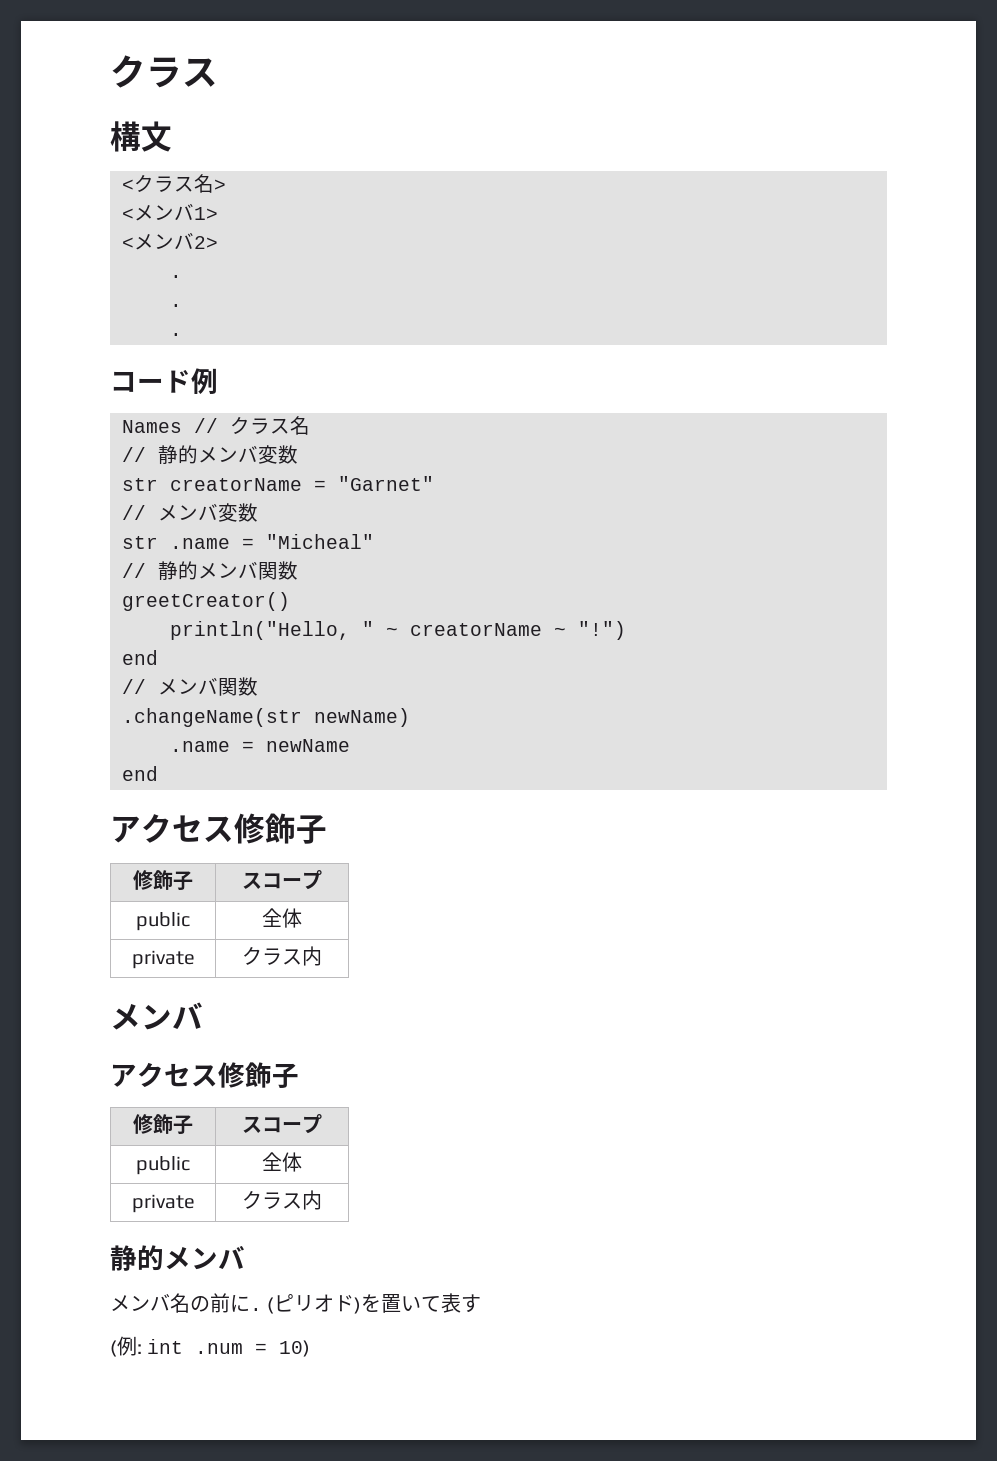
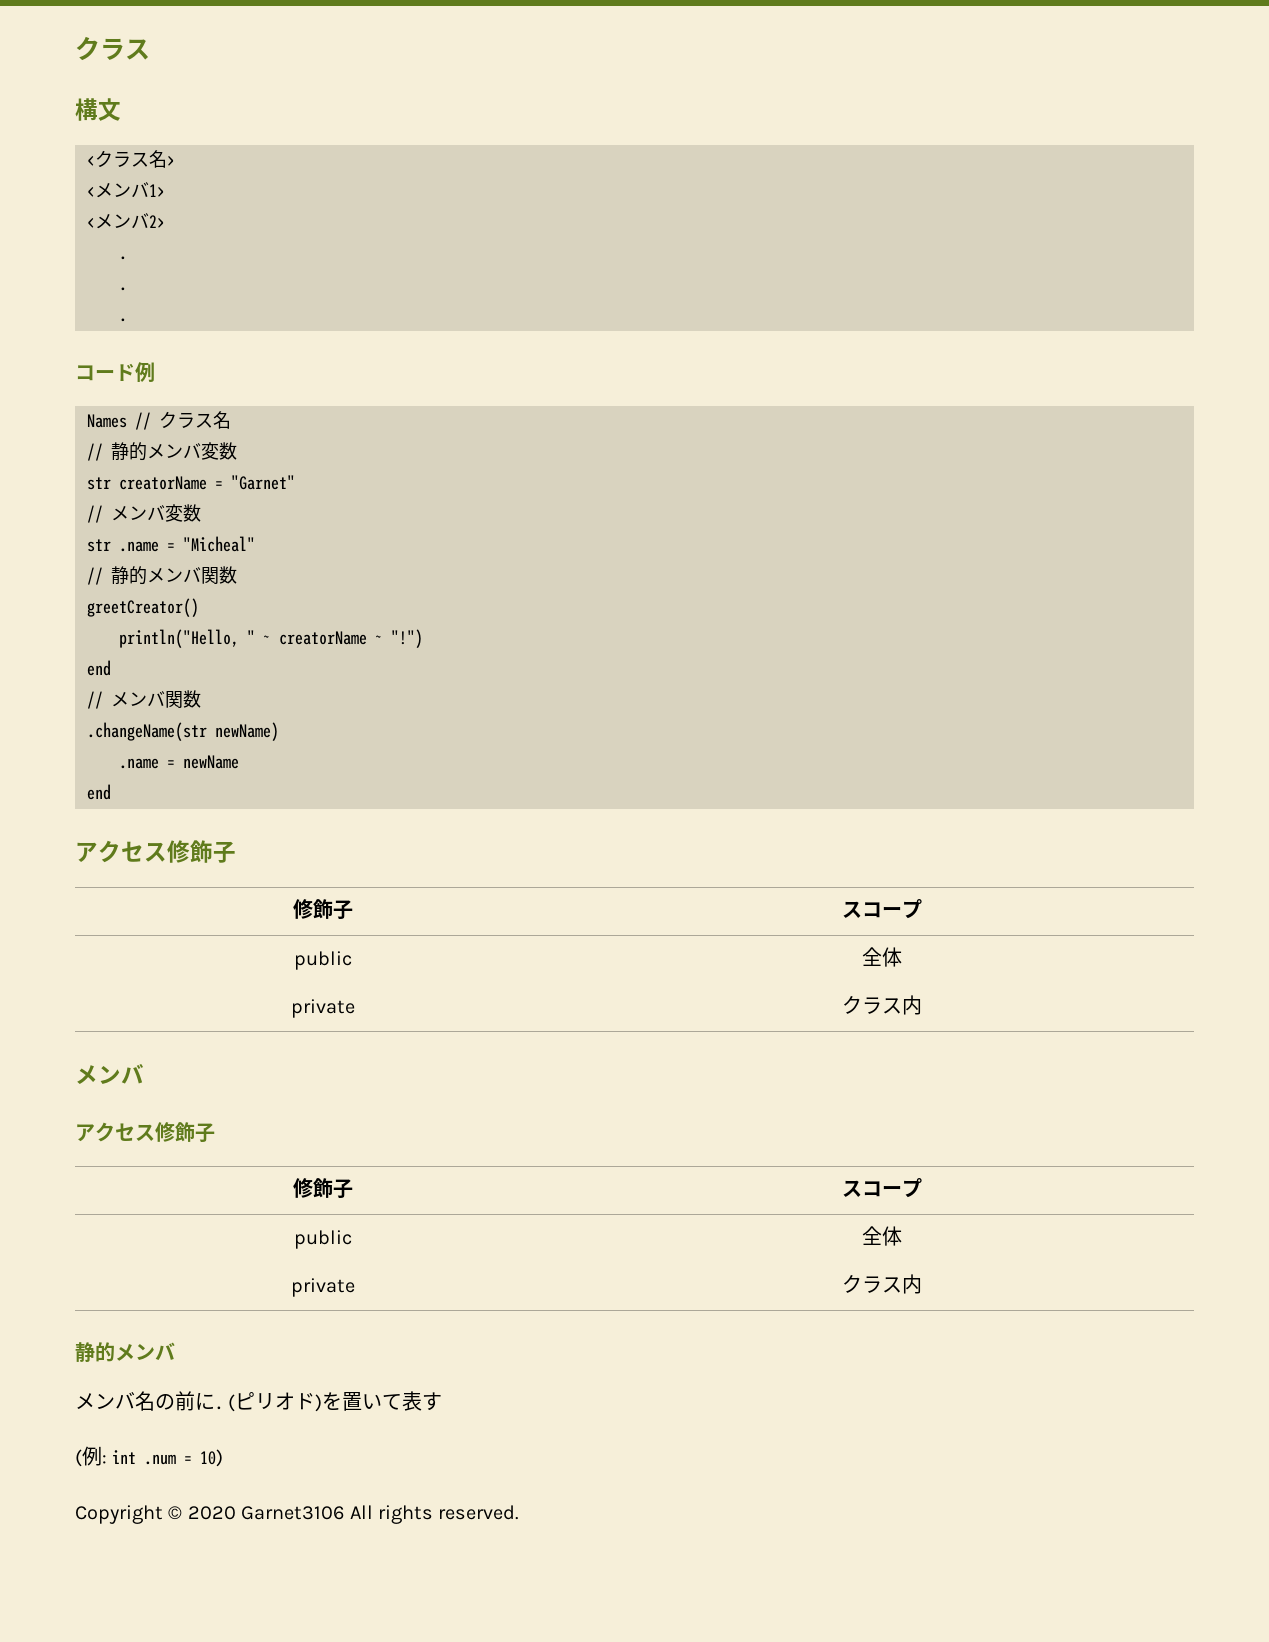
+ Copyright © 2020 Garnet3106 All rights reserved.

